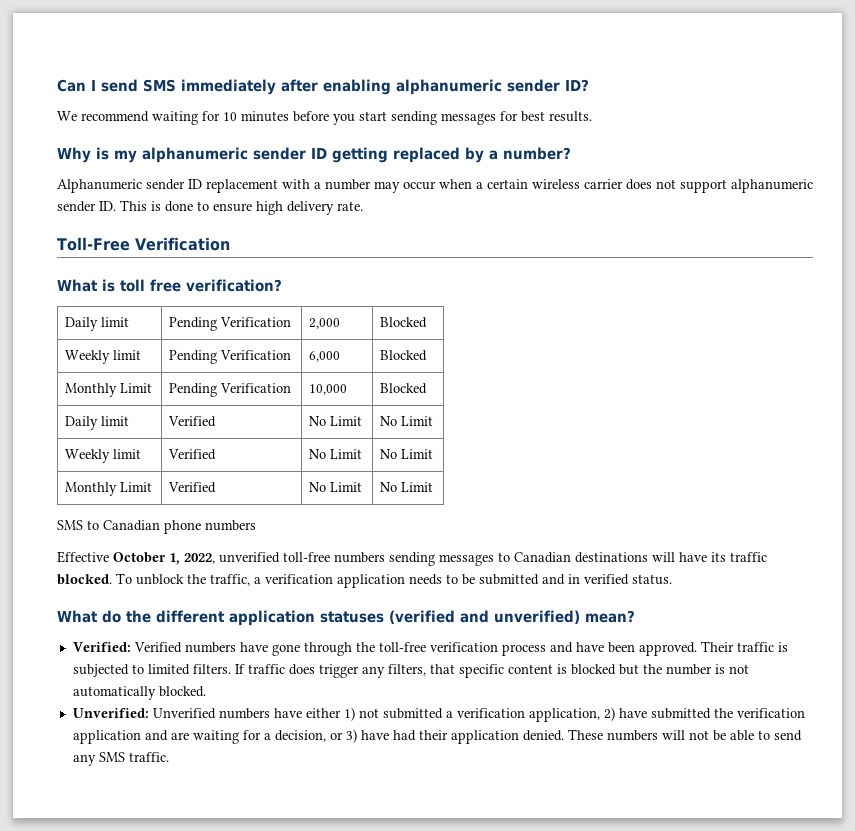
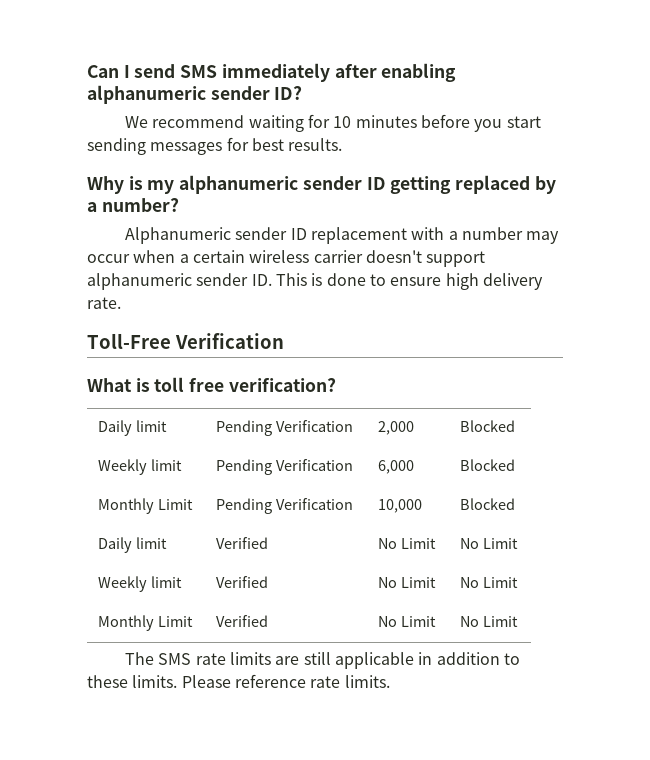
- Alphanumeric sender ID replacement with a number may occur when a certain wireless carrier does not support alphanumeric sender ID. This is done to ensure high delivery rate.
+ Alphanumeric sender ID replacement with a number may occur when a certain wireless carrier doesn't support alphanumeric sender ID. This is done to ensure high delivery rate.
- SMS to Canadian phone numbers
- Effective October 1, 2022, unverified toll-free numbers sending messages to Canadian destinations will have its traffic blocked. To unblock the traffic, a verification application needs to be submitted and in verified status.
- What do the different application statuses (verified and unverified) mean?
- Verified: Verified numbers have gone through the toll-free verification process and have been approved. Their traffic is subjected to limited filters. If traffic does trigger any filters, that specific content is blocked but the number is not automatically blocked.
- Unverified: Unverified numbers have either 1) not submitted a verification application, 2) have submitted the verification application and are waiting for a decision, or 3) have had their application denied. These numbers will not be able to send any SMS traffic.
+ The SMS rate limits are still applicable in addition to these limits. Please reference rate limits.

